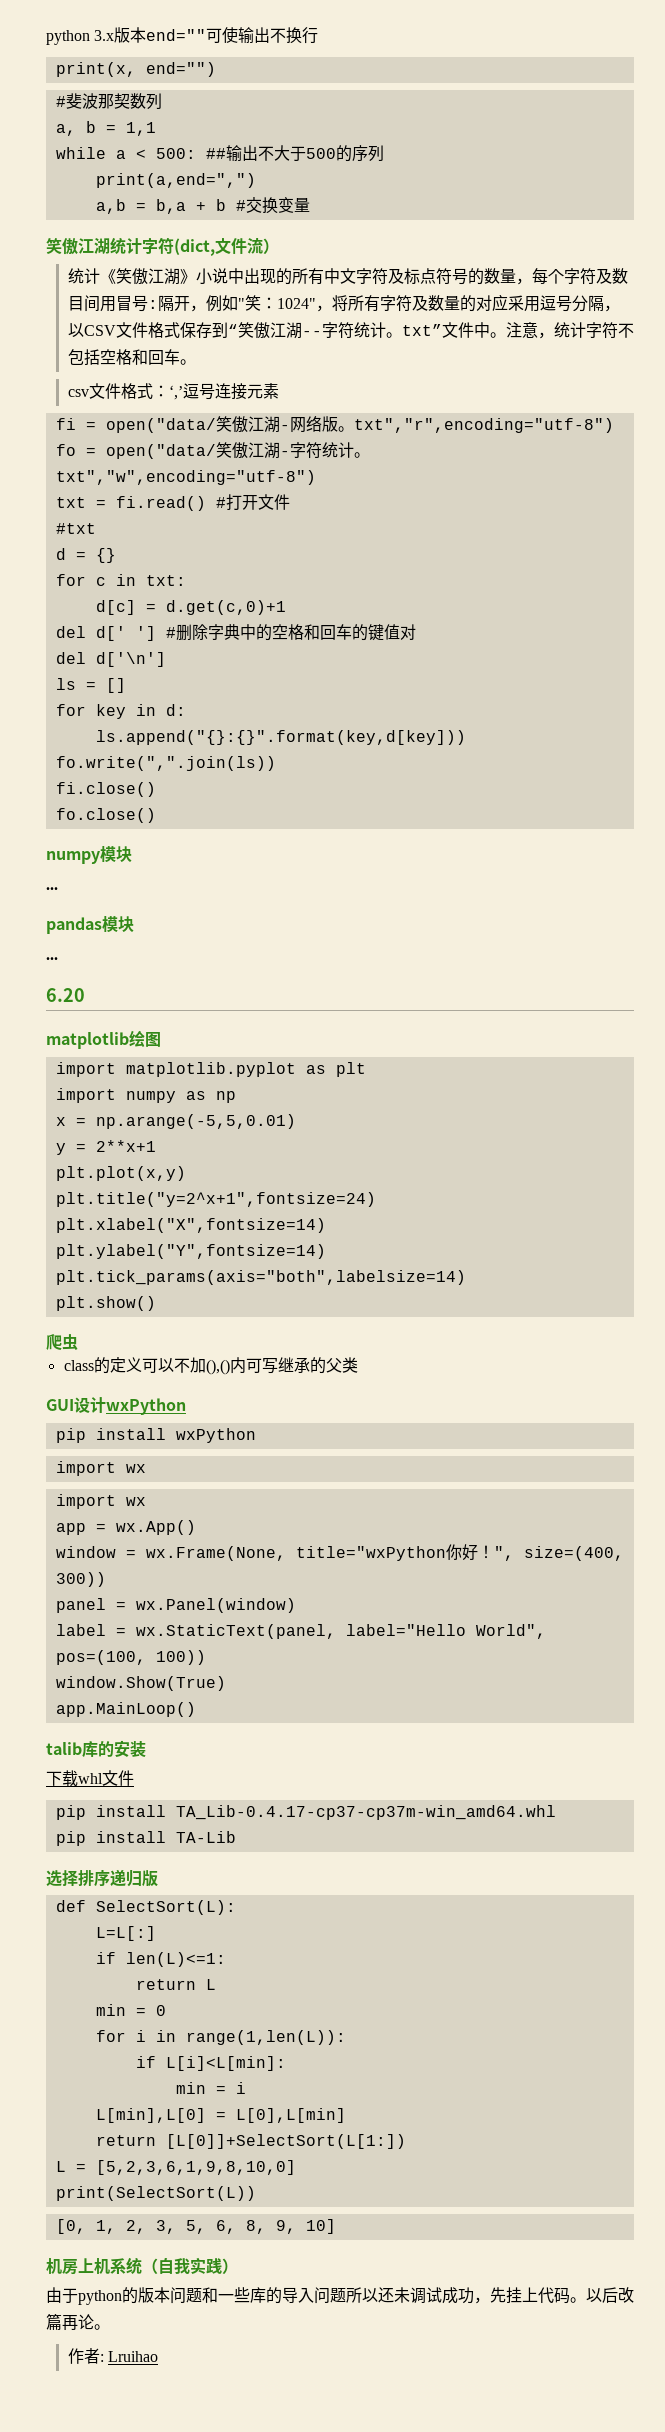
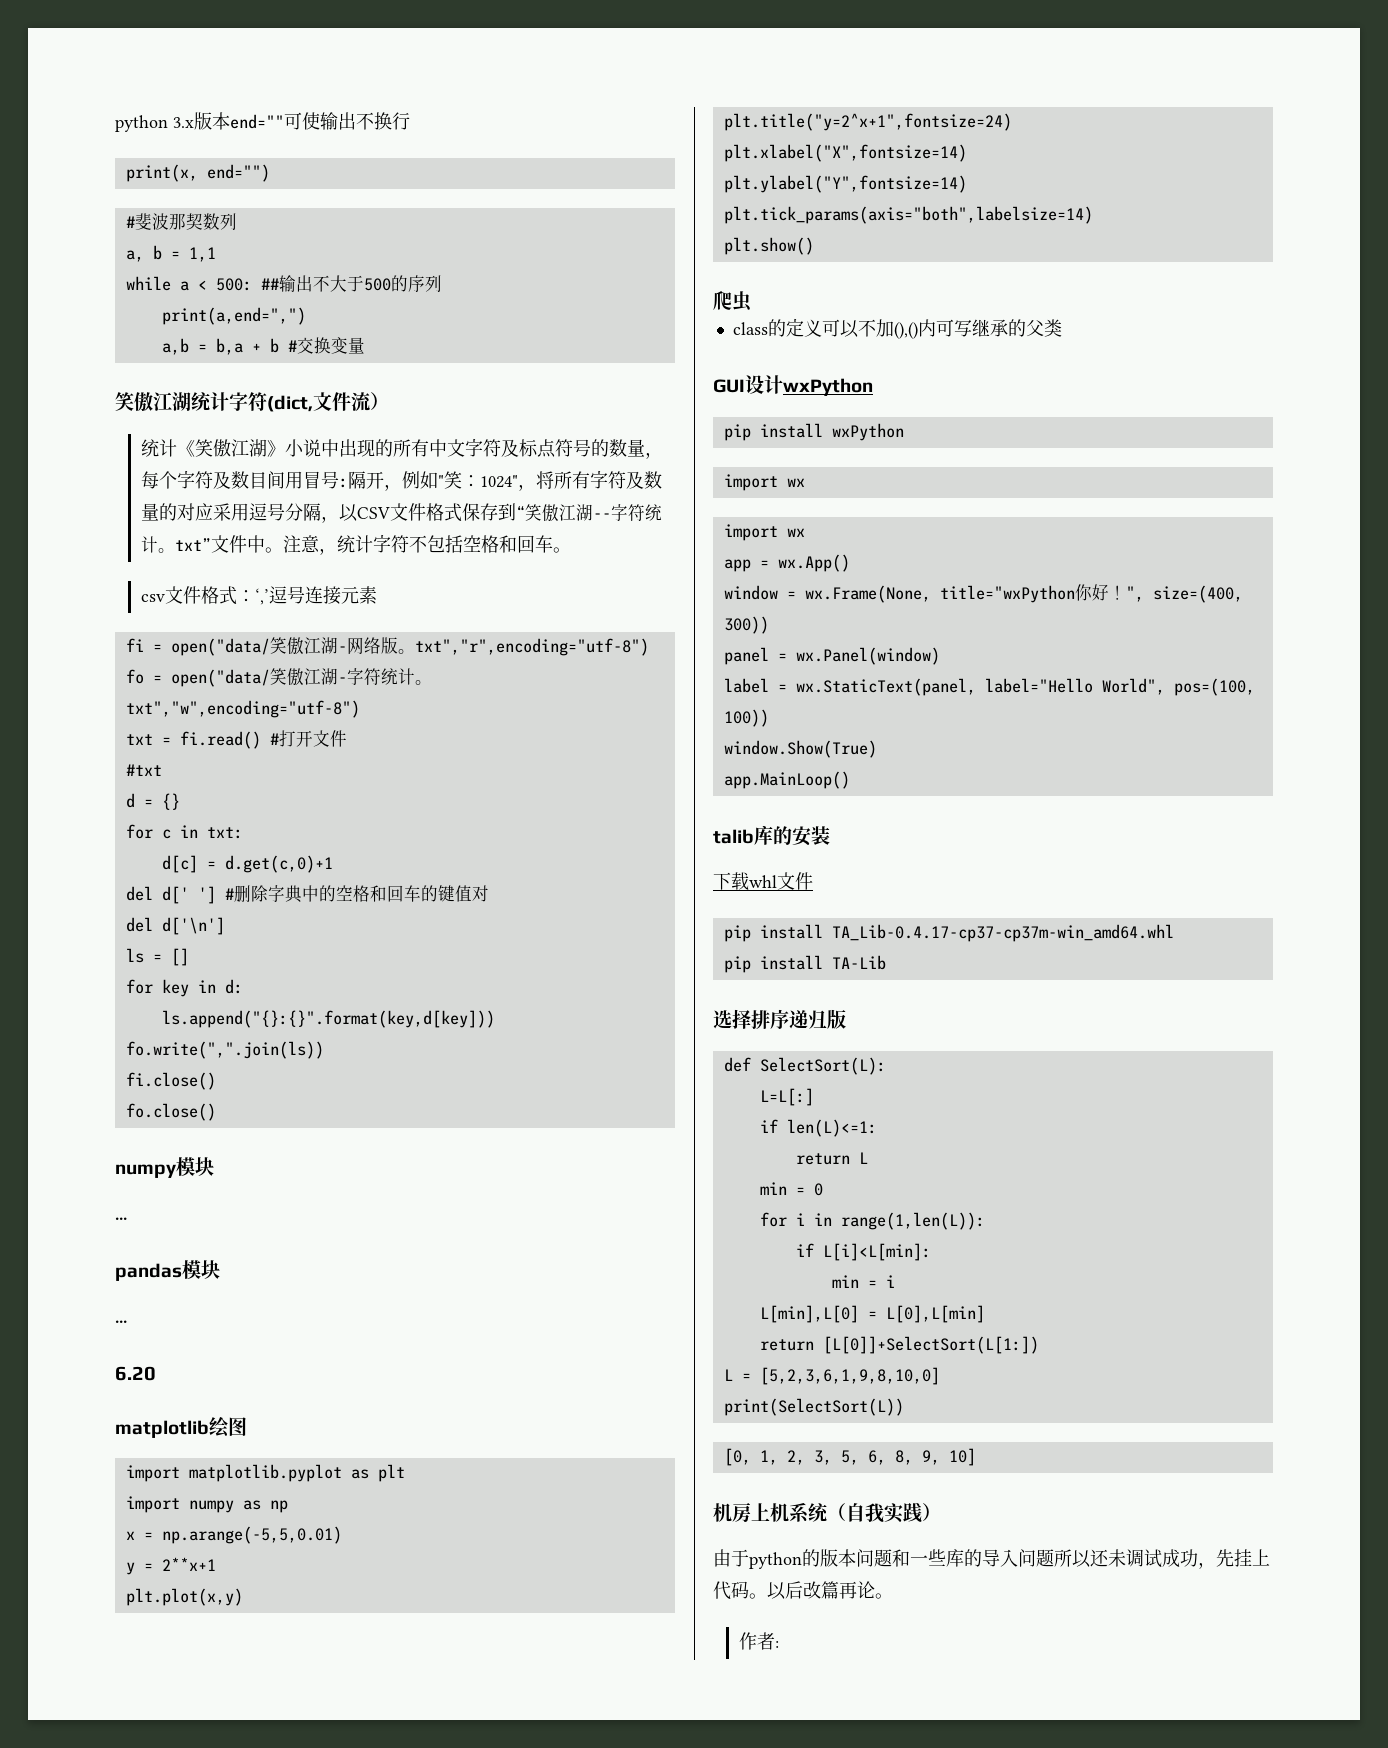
- 作者: Lruihao
+ 作者:

